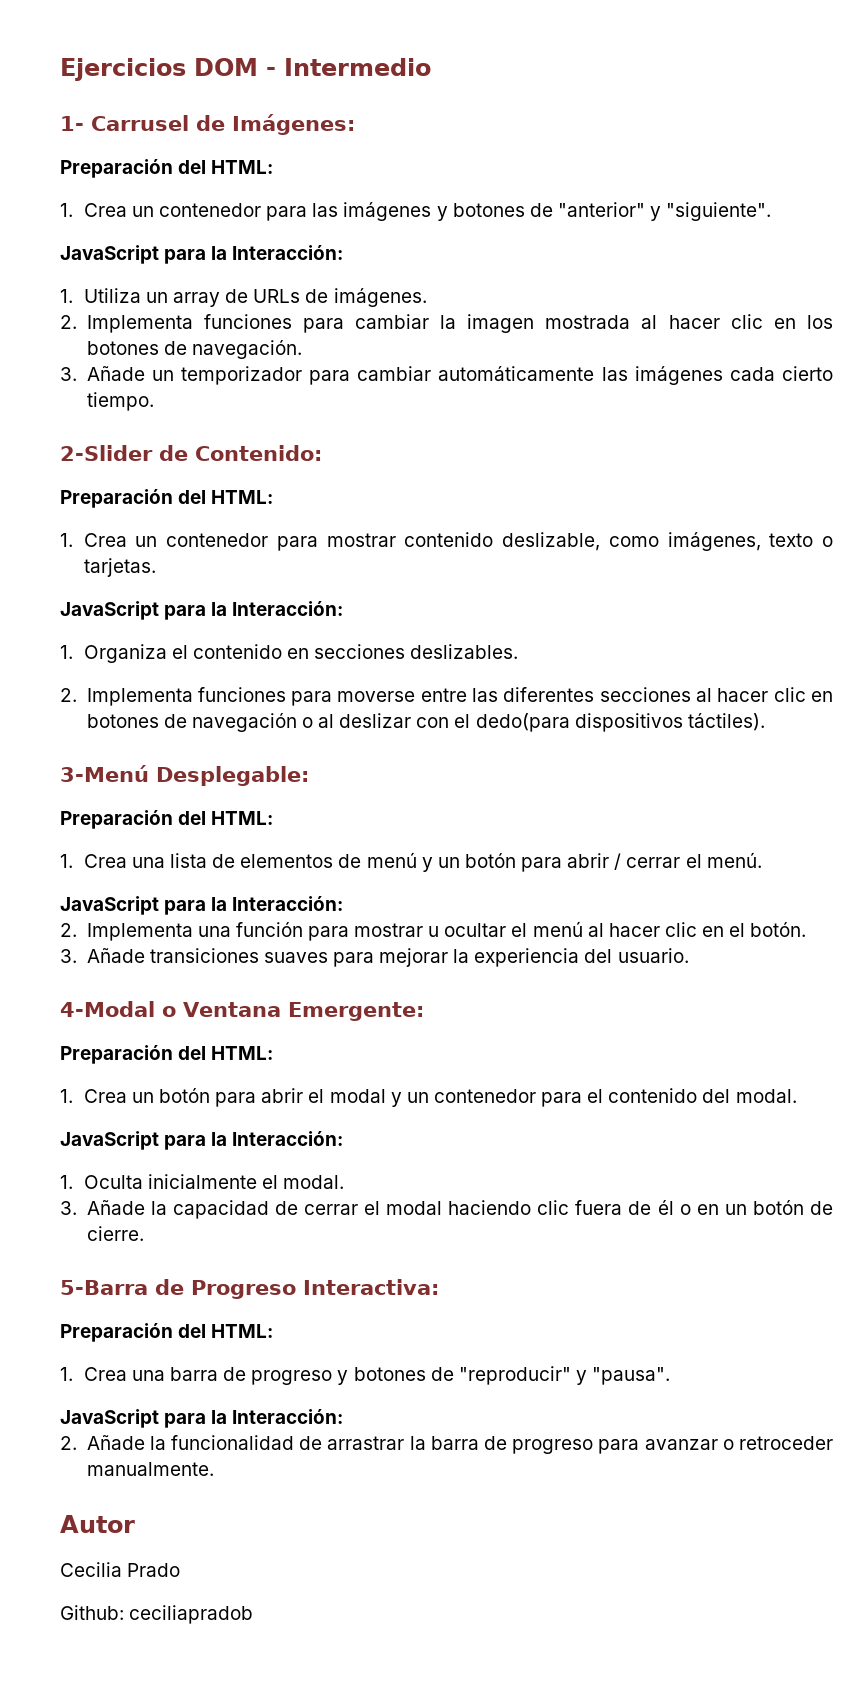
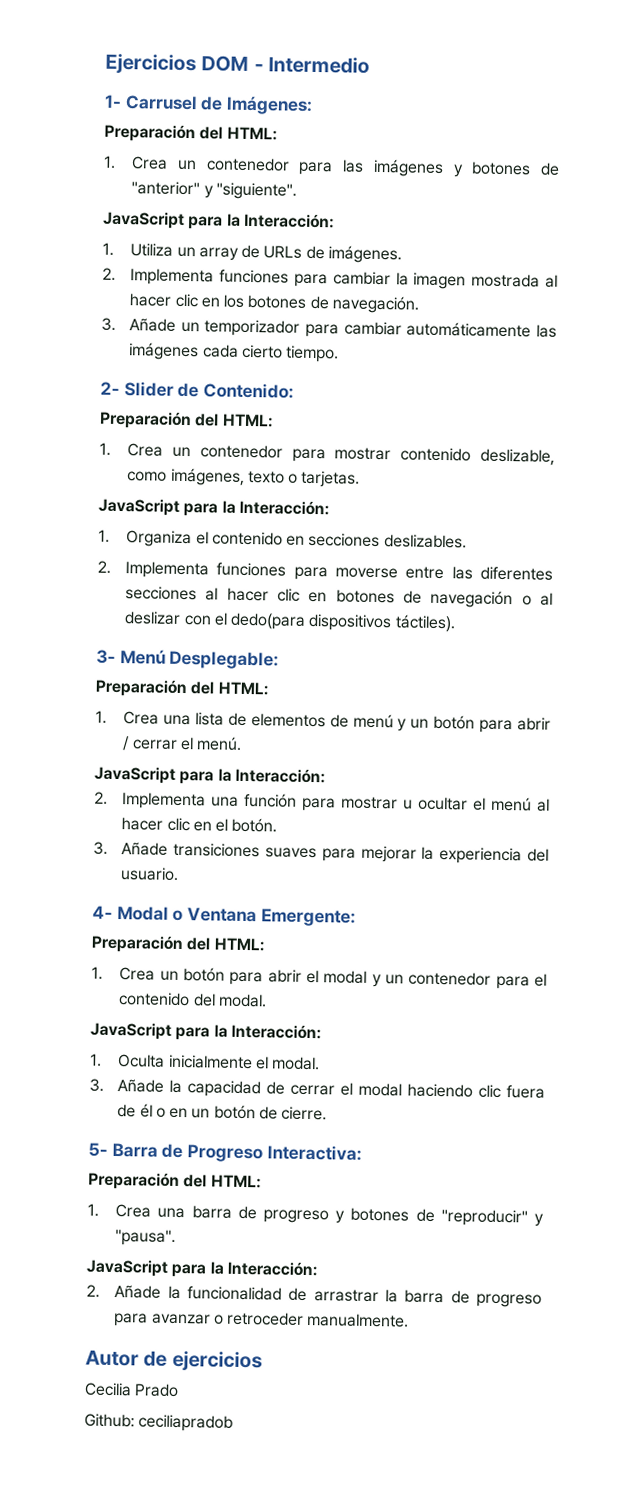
- 2-Slider de Contenido:
+ 2- Slider de Contenido:
- 3-Menú Desplegable:
+ 3- Menú Desplegable:
- 4-Modal o Ventana Emergente:
+ 4- Modal o Ventana Emergente:
- 5-Barra de Progreso Interactiva:
+ 5- Barra de Progreso Interactiva:
- Autor
+ Autor de ejercicios

